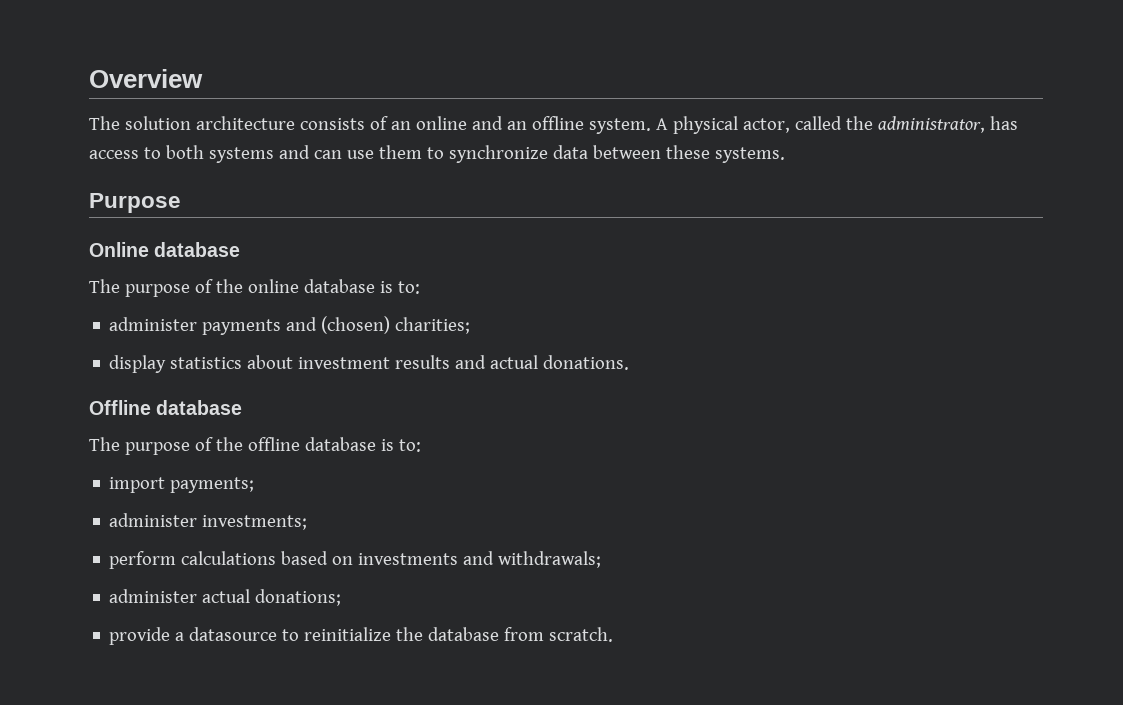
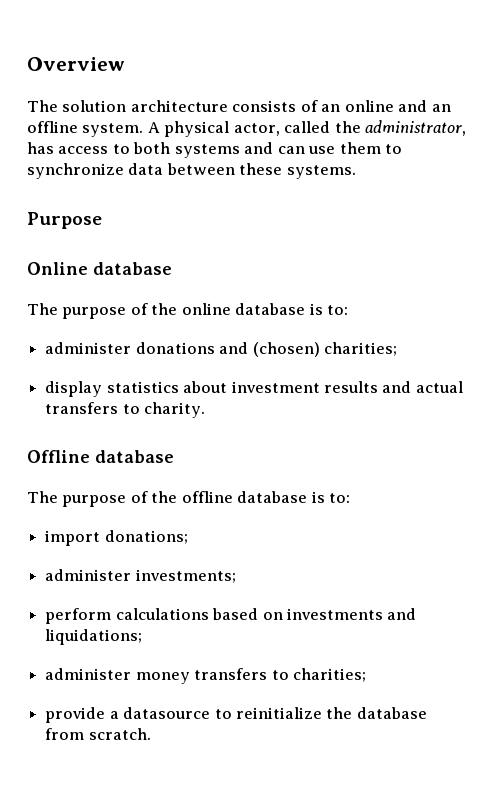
- administer payments and (chosen) charities;
+ administer donations and (chosen) charities;
- display statistics about investment results and actual donations.
+ display statistics about investment results and actual transfers to charity.
- import payments;
+ import donations;
- perform calculations based on investments and withdrawals;
- administer actual donations;
+ perform calculations based on investments and liquidations;
+ administer money transfers to charities;

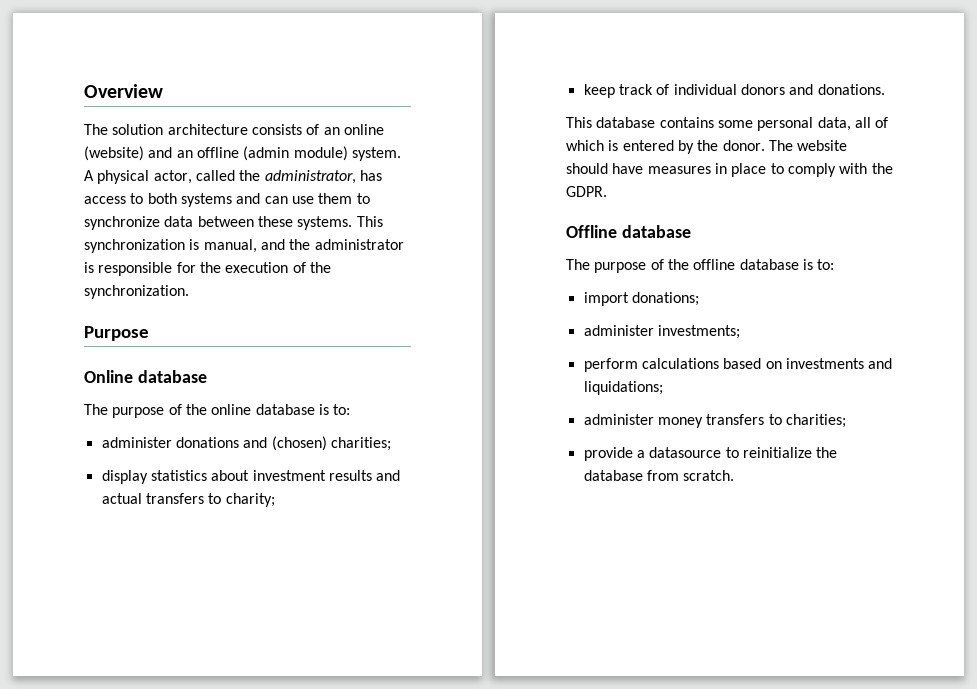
- The solution architecture consists of an online and an offline system.
+ The solution architecture consists of an online (website) and an offline (admin module) system.
+ This synchronization is manual, and the administrator is responsible for the execution of the synchronization.
- display statistics about investment results and actual transfers to charity.
+ display statistics about investment results and actual transfers to charity;
+ keep track of individual donors and donations.
+ This database contains some personal data, all of which is entered by the donor. The website should have measures in place to comply with the GDPR.

